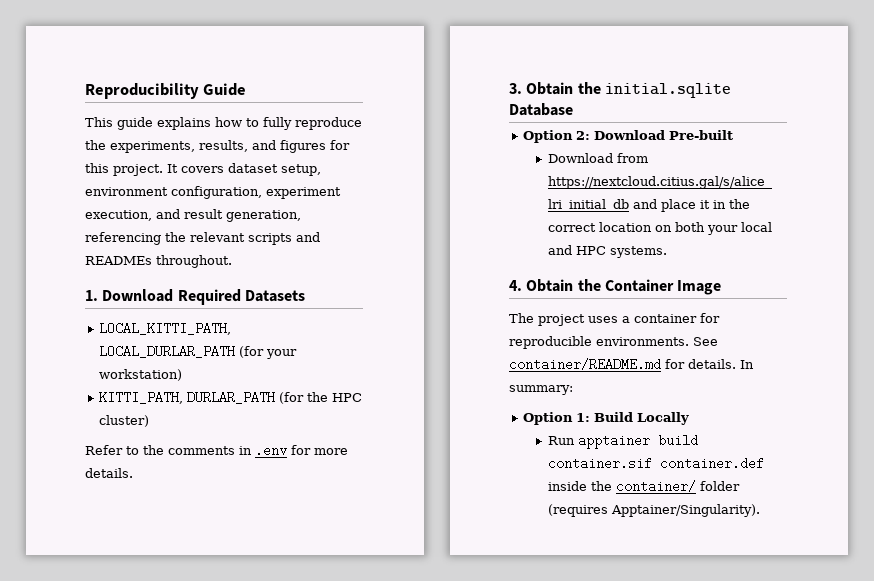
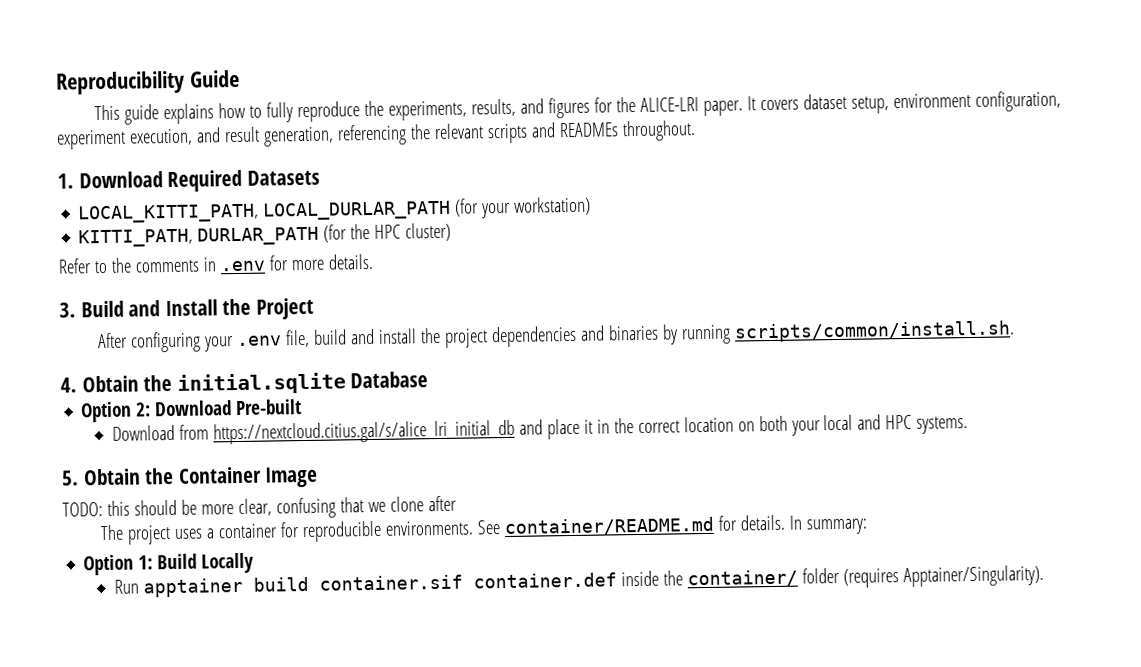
- This guide explains how to fully reproduce the experiments, results, and figures for this project.
+ This guide explains how to fully reproduce the experiments, results, and figures for the ALICE-LRI paper.
- 3. Obtain the initial.sqlite Database
+ 3. Build and Install the Project
+ After configuring your .env file, build and install the project dependencies and binaries by running scripts/common/install.sh.
+ 4. Obtain the initial.sqlite Database
- 4. Obtain the Container Image
+ 5. Obtain the Container Image
+ TODO: this should be more clear, confusing that we clone after

